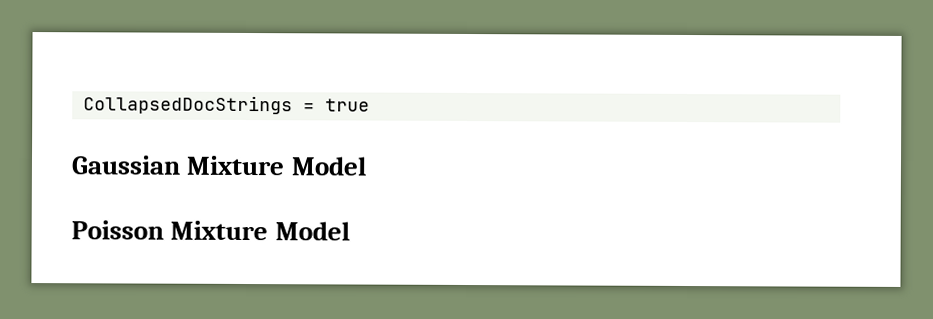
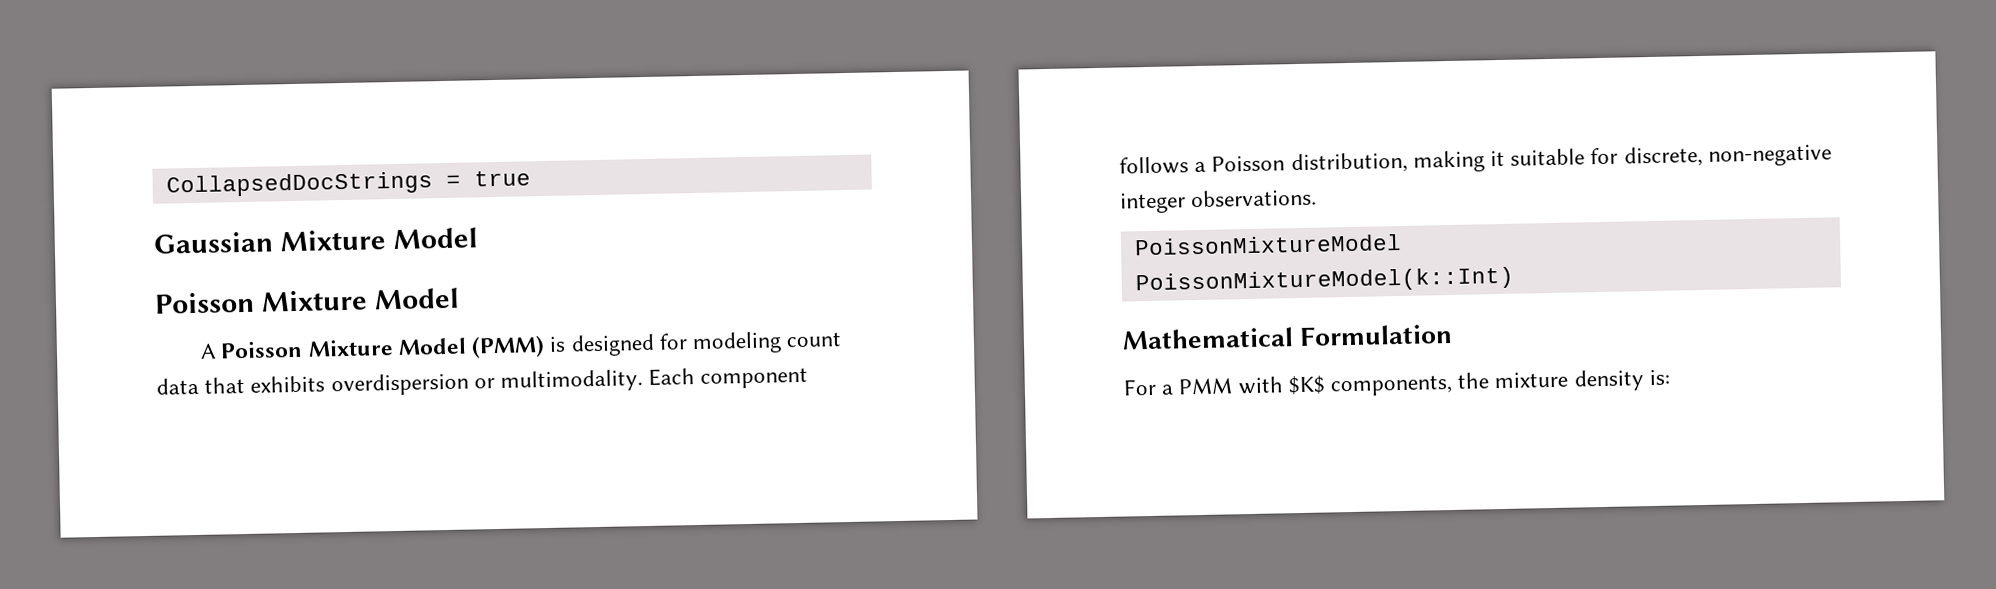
+ A Poisson Mixture Model (PMM) is designed for modeling count data that exhibits overdispersion or multimodality. Each component follows a Poisson distribution, making it suitable for discrete, non-negative integer observations.
+ PoissonMixtureModel
+ PoissonMixtureModel(k::Int)
+ Mathematical Formulation
+ For a PMM with $K$ components, the mixture density is:

